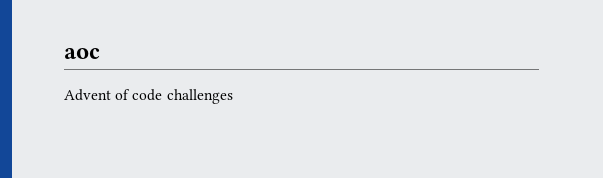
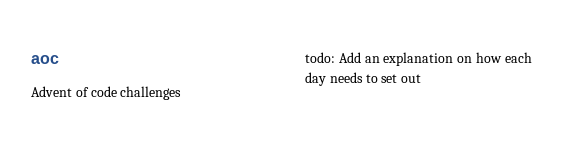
+ todo: Add an explanation on how each day needs to set out

